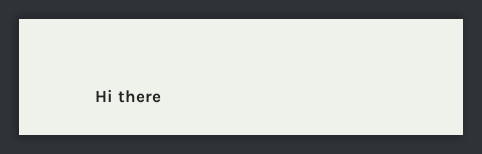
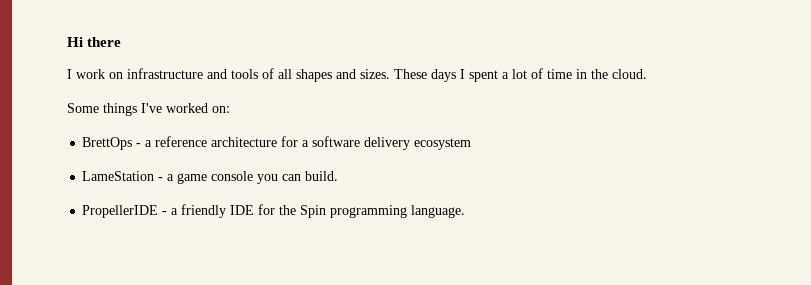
+ I work on infrastructure and tools of all shapes and sizes. These days I spent a lot of time in the cloud.
+ Some things I've worked on:
+ BrettOps - a reference architecture for a software delivery ecosystem
+ LameStation - a game console you can build.
+ PropellerIDE - a friendly IDE for the Spin programming language.

